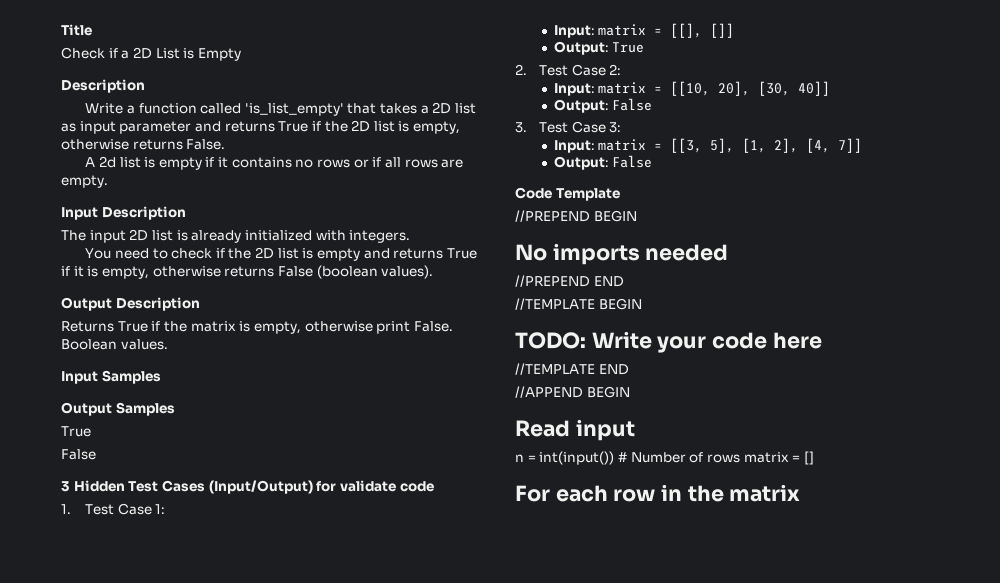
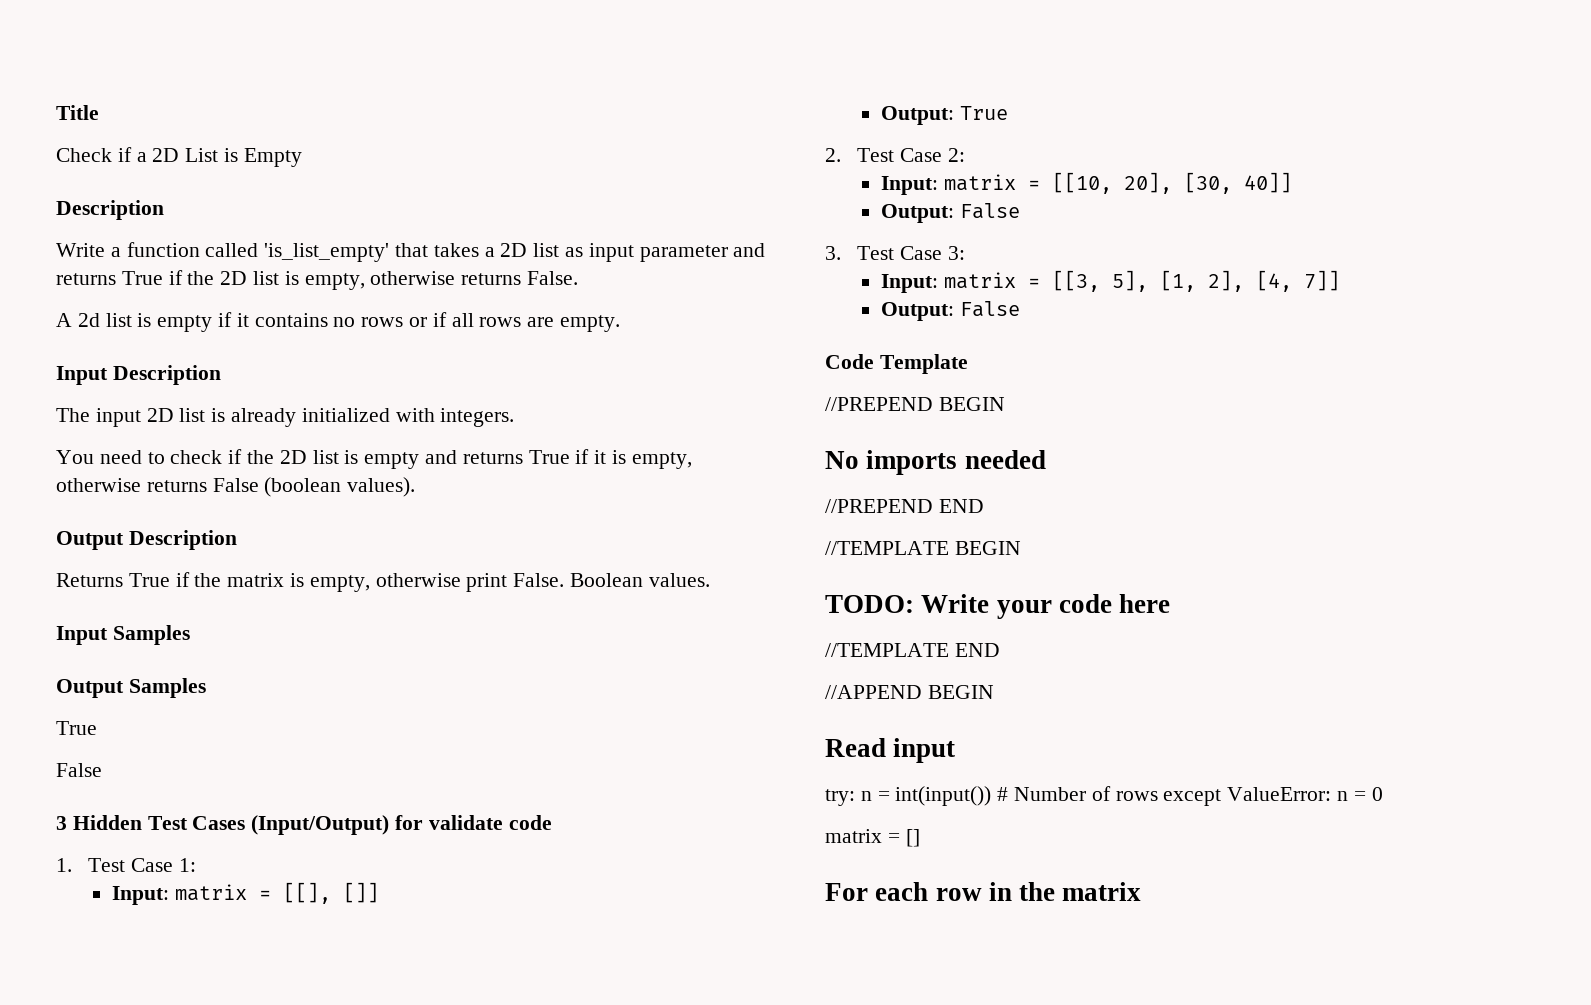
- n = int(input()) # Number of rows matrix = []
+ try: n = int(input()) # Number of rows except ValueError: n = 0
+ matrix = []

